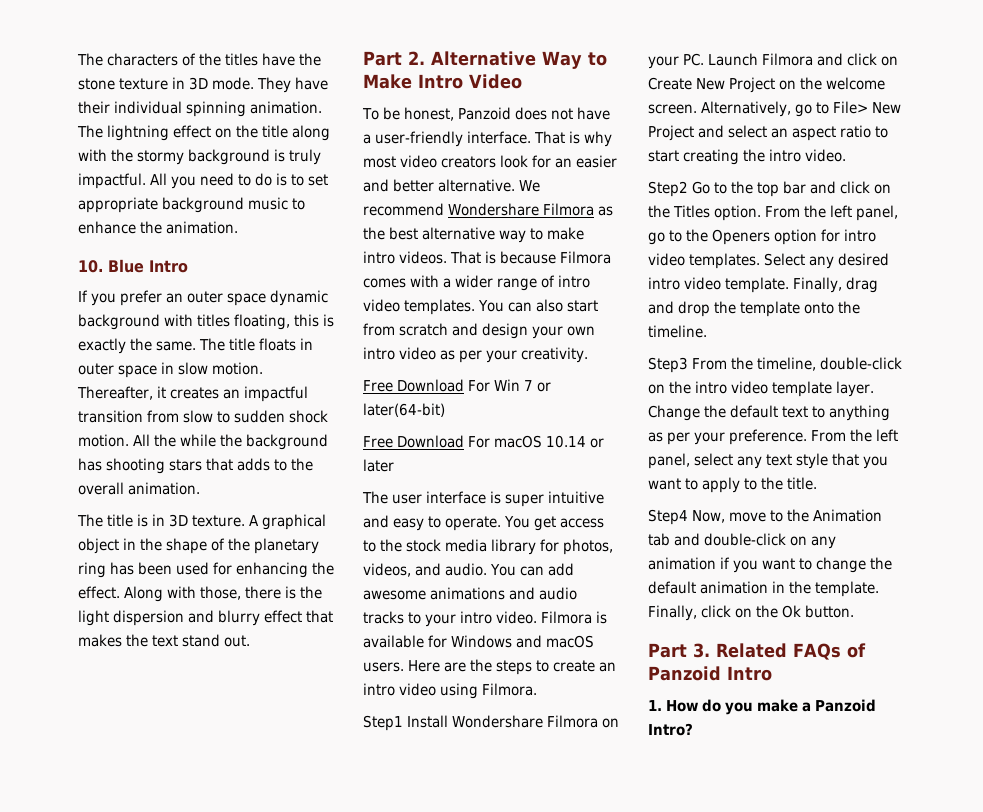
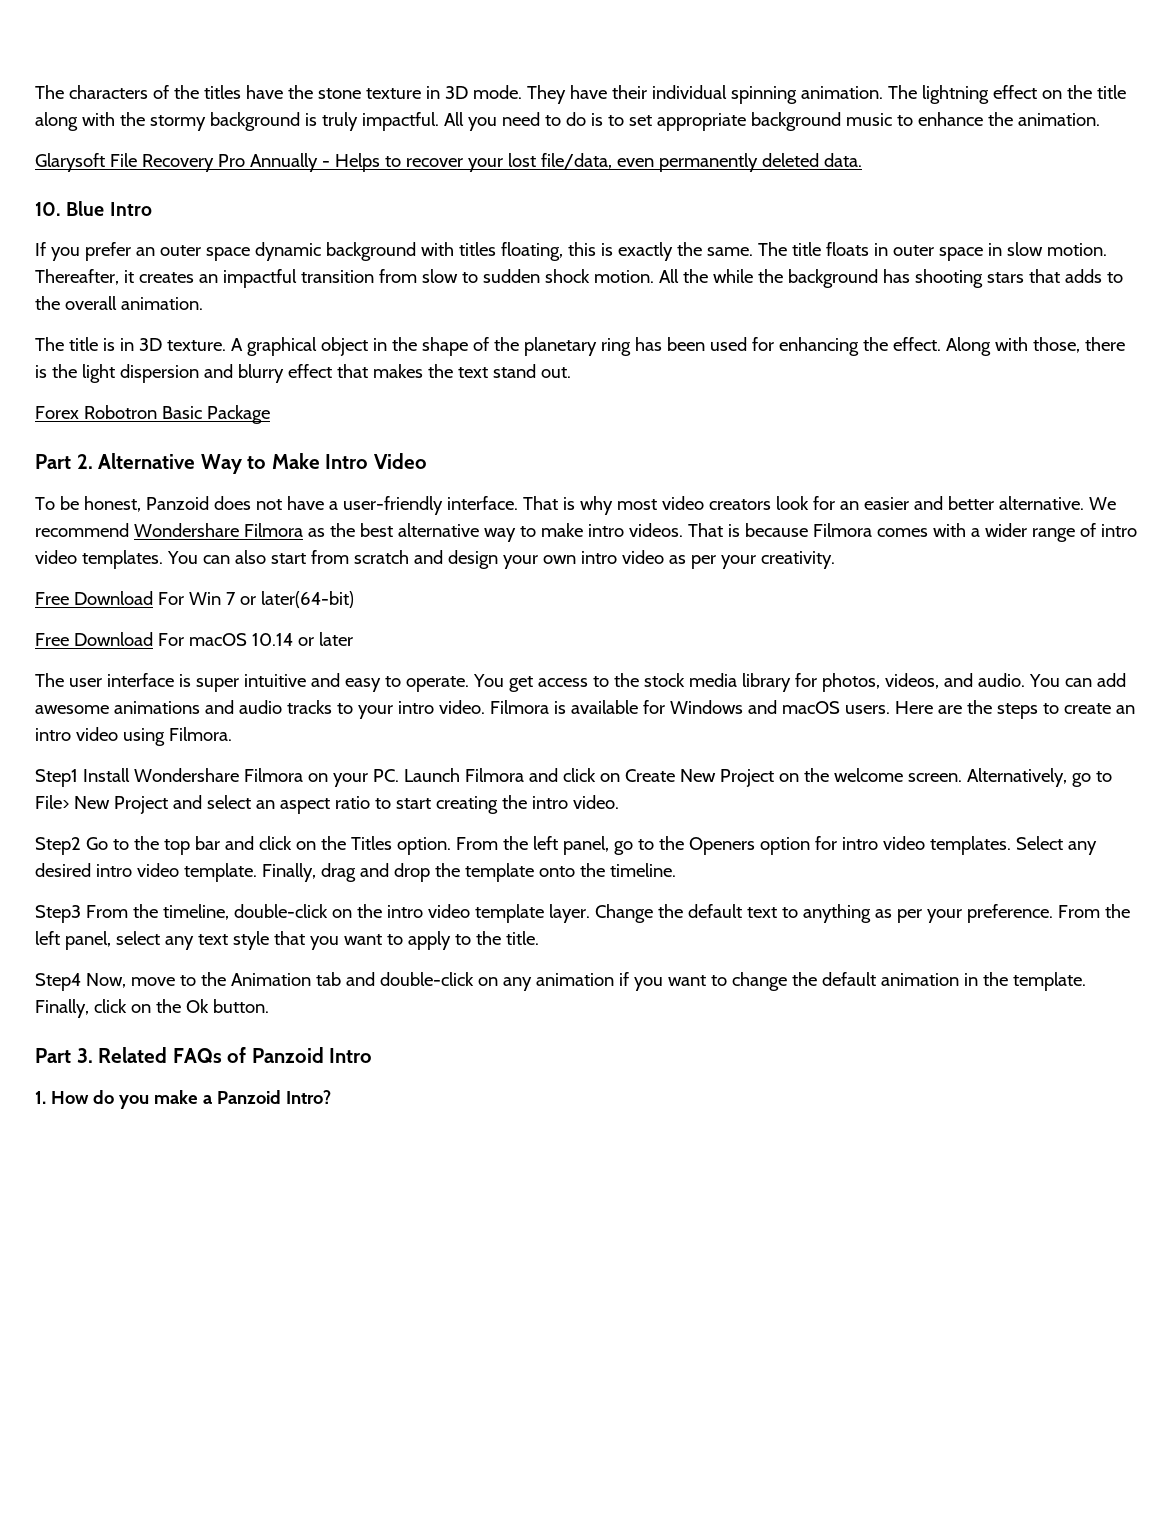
+ Glarysoft File Recovery Pro Annually - Helps to recover your lost file/data, even permanently deleted data.
+ Forex Robotron Basic Package

